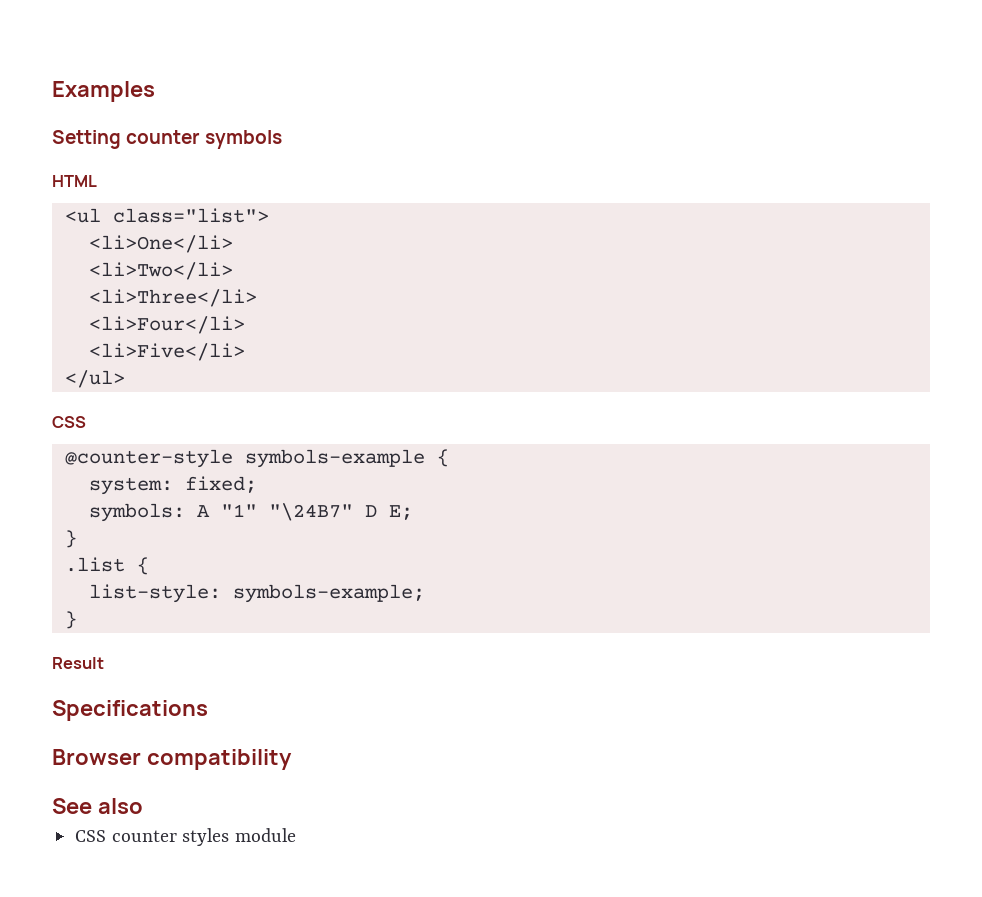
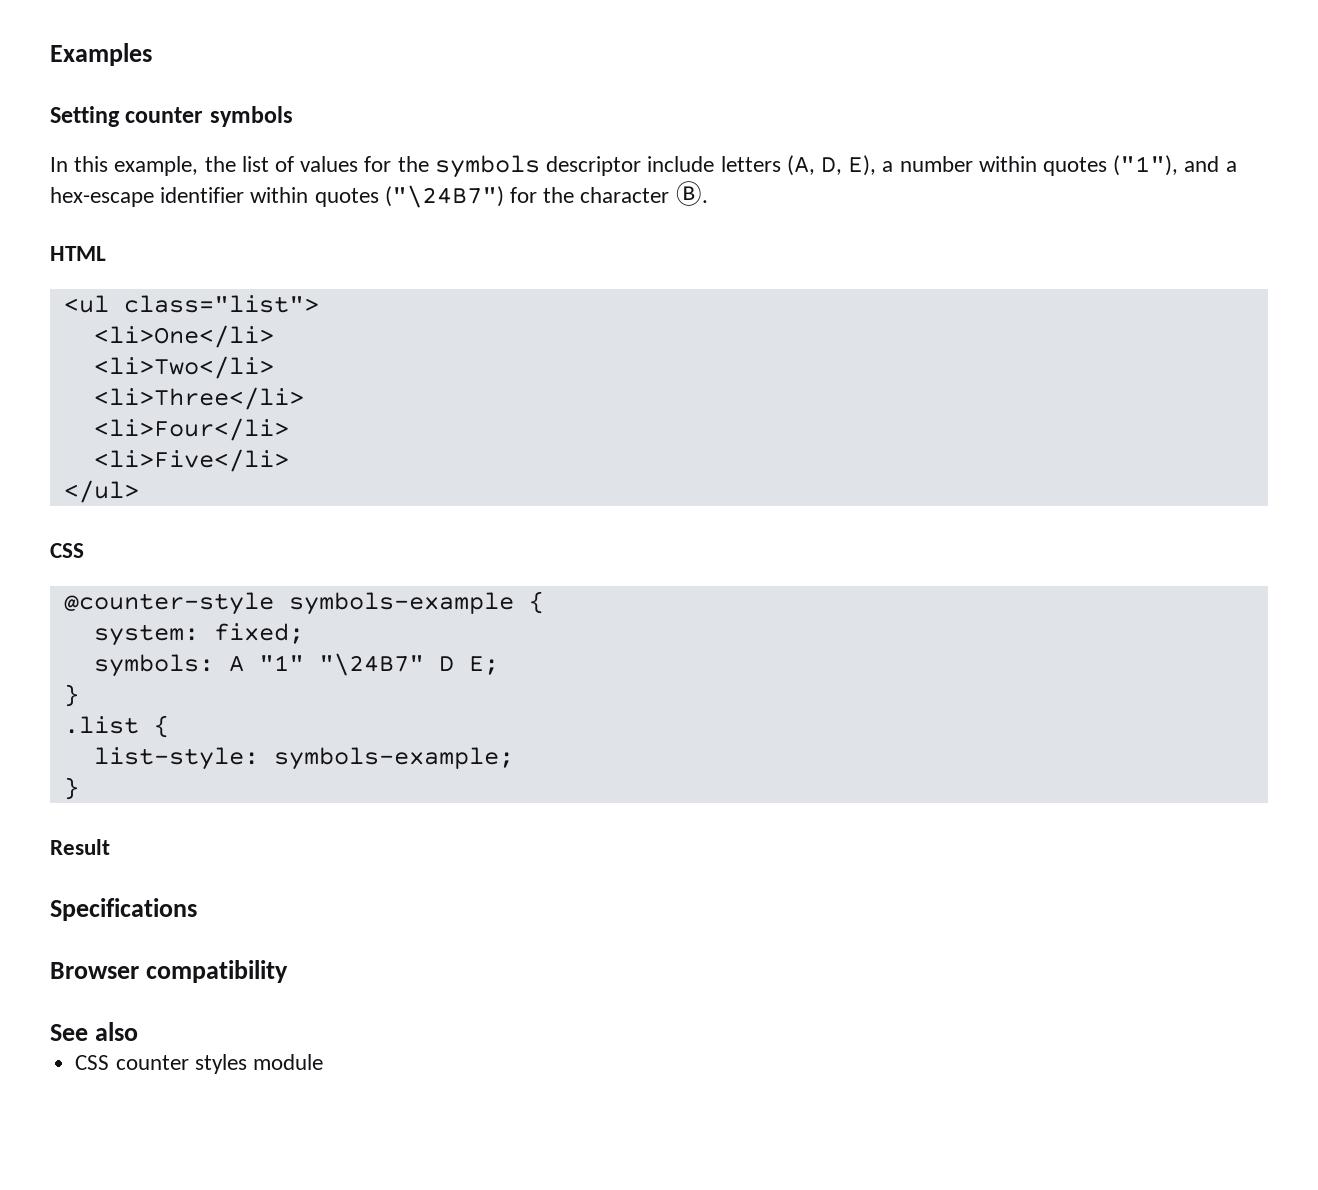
+ In this example, the list of values for the symbols descriptor include letters (A, D, E), a number within quotes ("1"), and a hex-escape identifier within quotes ("\24B7") for the character Ⓑ.

